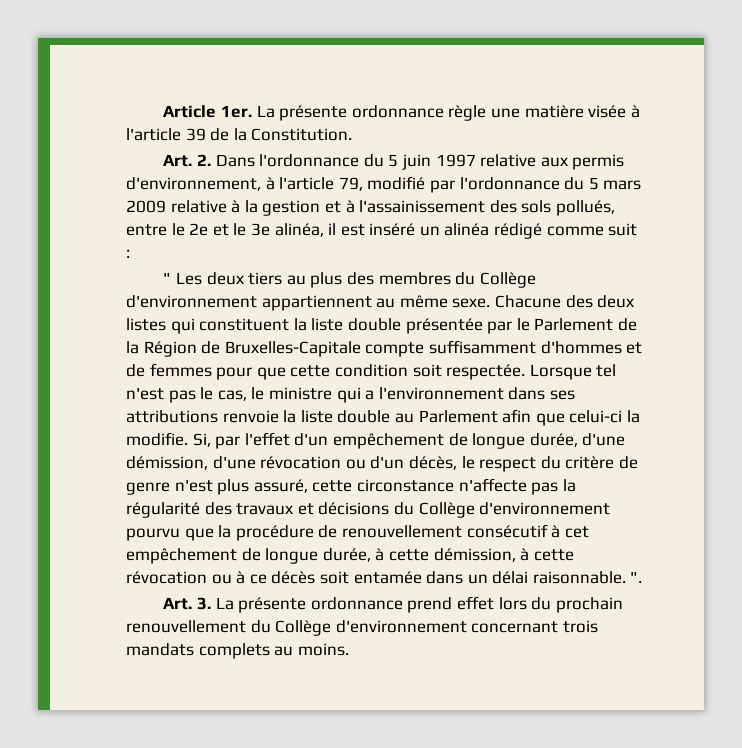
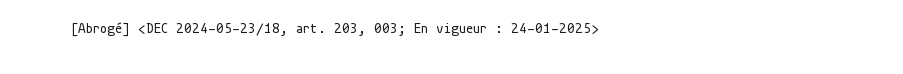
- Article 1er. La présente ordonnance règle une matière visée à l'article 39 de la Constitution.
- Art. 2. Dans l'ordonnance du 5 juin 1997 relative aux permis d'environnement, à l'article 79, modifié par l'ordonnance du 5 mars 2009 relative à la gestion et à l'assainissement des sols pollués, entre le 2e et le 3e alinéa, il est inséré un alinéa rédigé comme suit :
- " Les deux tiers au plus des membres du Collège d'environnement appartiennent au même sexe. Chacune des deux listes qui constituent la liste double présentée par le Parlement de la Région de Bruxelles-Capitale compte suffisamment d'hommes et de femmes pour que cette condition soit respectée. Lorsque tel n'est pas le cas, le ministre qui a l'environnement dans ses attributions renvoie la liste double au Parlement afin que celui-ci la modifie. Si, par l'effet d'un empêchement de longue durée, d'une démission, d'une révocation ou d'un décès, le respect du critère de genre n'est plus assuré, cette circonstance n'affecte pas la régularité des travaux et décisions du Collège d'environnement pourvu que la procédure de renouvellement consécutif à cet empêchement de longue durée, à cette démission, à cette révocation ou à ce décès soit entamée dans un délai raisonnable. ".
- Art. 3. La présente ordonnance prend effet lors du prochain renouvellement du Collège d'environnement concernant trois mandats complets au moins.
+ [Abrogé] <DEC 2024-05-23/18, art. 203, 003; En vigueur : 24-01-2025>

